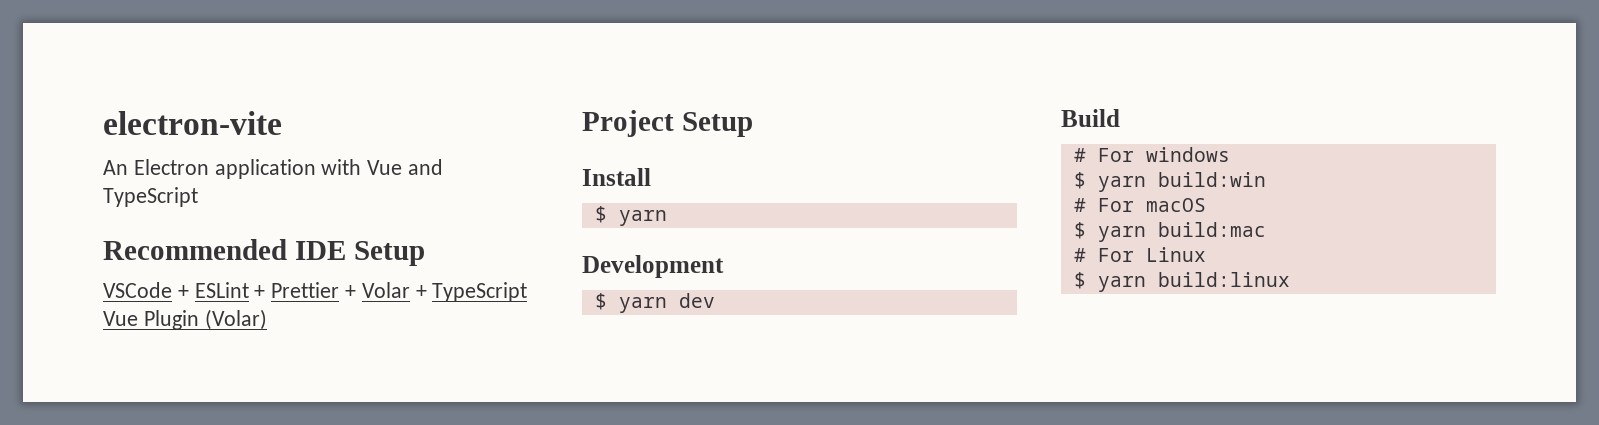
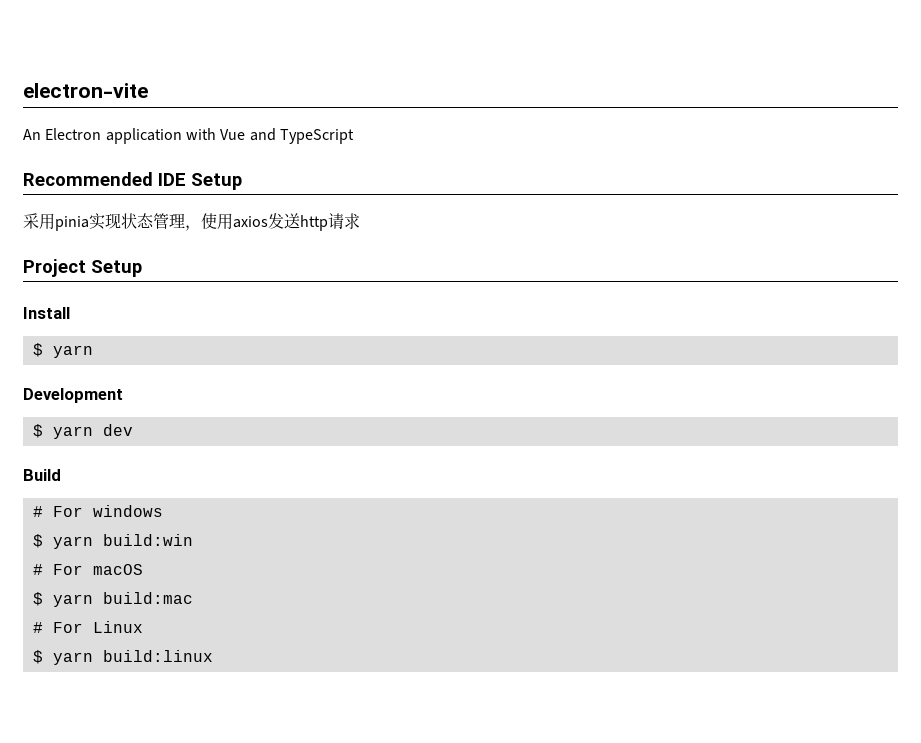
- VSCode + ESLint + Prettier + Volar + TypeScript Vue Plugin (Volar)
+ 采用pinia实现状态管理，使用axios发送http请求

